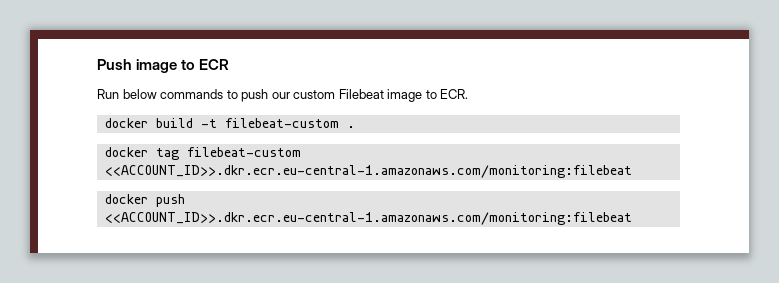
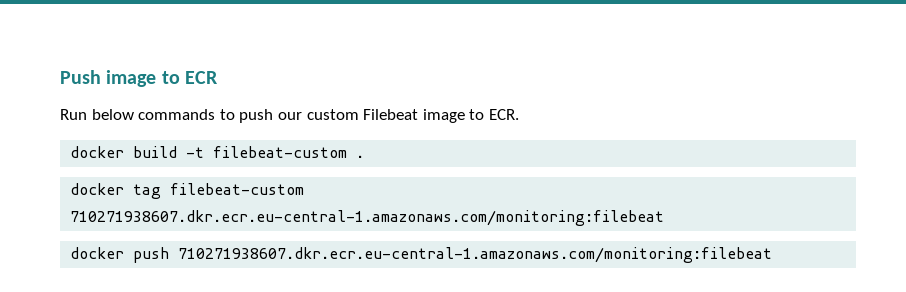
- docker tag filebeat-custom <<ACCOUNT_ID>>.dkr.ecr.eu-central-1.amazonaws.com/monitoring:filebeat
+ docker tag filebeat-custom 710271938607.dkr.ecr.eu-central-1.amazonaws.com/monitoring:filebeat
- docker push <<ACCOUNT_ID>>.dkr.ecr.eu-central-1.amazonaws.com/monitoring:filebeat
+ docker push 710271938607.dkr.ecr.eu-central-1.amazonaws.com/monitoring:filebeat

